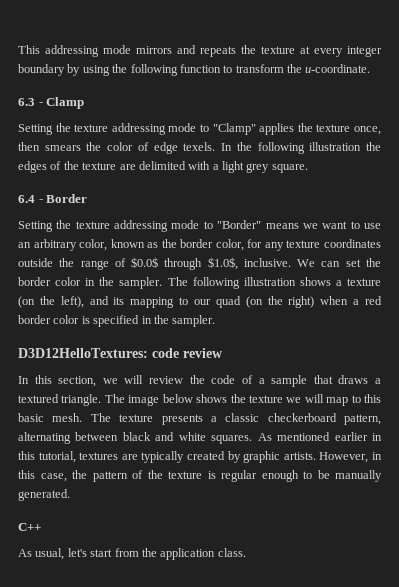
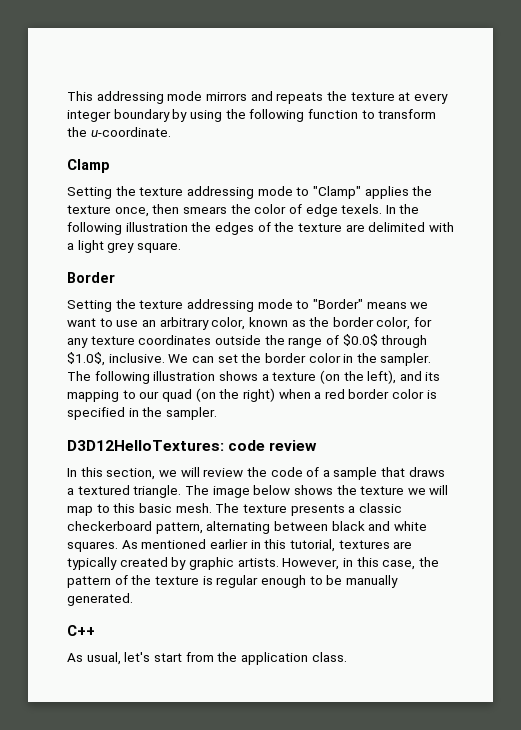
- 6.3 - Clamp
+ Clamp
- 6.4 - Border
+ Border

